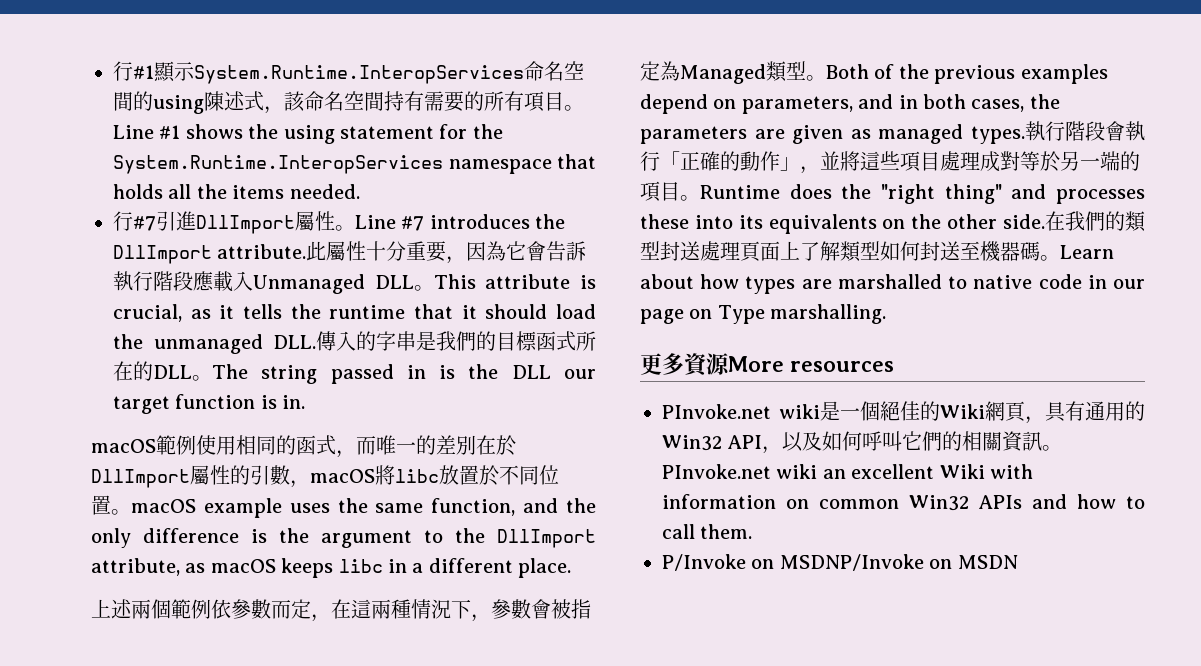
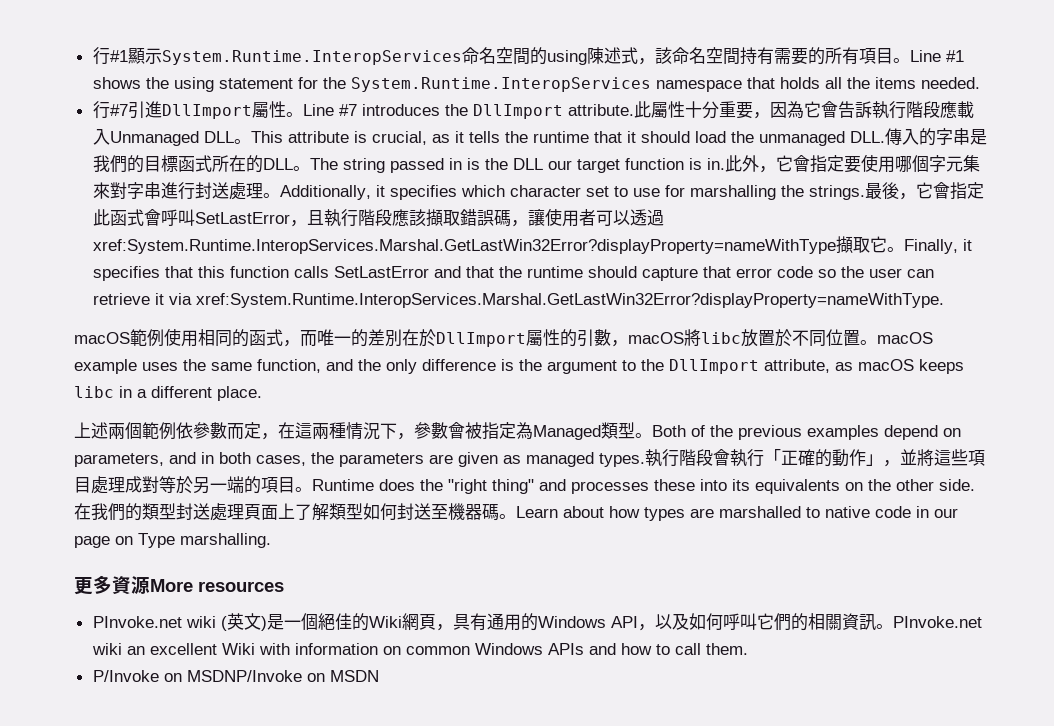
+ 此外，它會指定要使用哪個字元集來對字串進行封送處理。Additionally, it specifies which character set to use for marshalling the strings.最後，它會指定此函式會呼叫SetLastError，且執行階段應該擷取錯誤碼，讓使用者可以透過xref:System.Runtime.InteropServices.Marshal.GetLastWin32Error?displayProperty=nameWithType擷取它。Finally, it specifies that this function calls SetLastError and that the runtime should capture that error code so the user can retrieve it via xref:System.Runtime.InteropServices.Marshal.GetLastWin32Error?displayProperty=nameWithType.
- PInvoke.net wiki是一個絕佳的Wiki網頁，具有通用的Win32 API，以及如何呼叫它們的相關資訊。
+ PInvoke.net wiki (英文)是一個絕佳的Wiki網頁，具有通用的Windows API，以及如何呼叫它們的相關資訊。
- PInvoke.net wiki an excellent Wiki with information on common Win32 APIs and how to call them.
+ PInvoke.net wiki an excellent Wiki with information on common Windows APIs and how to call them.

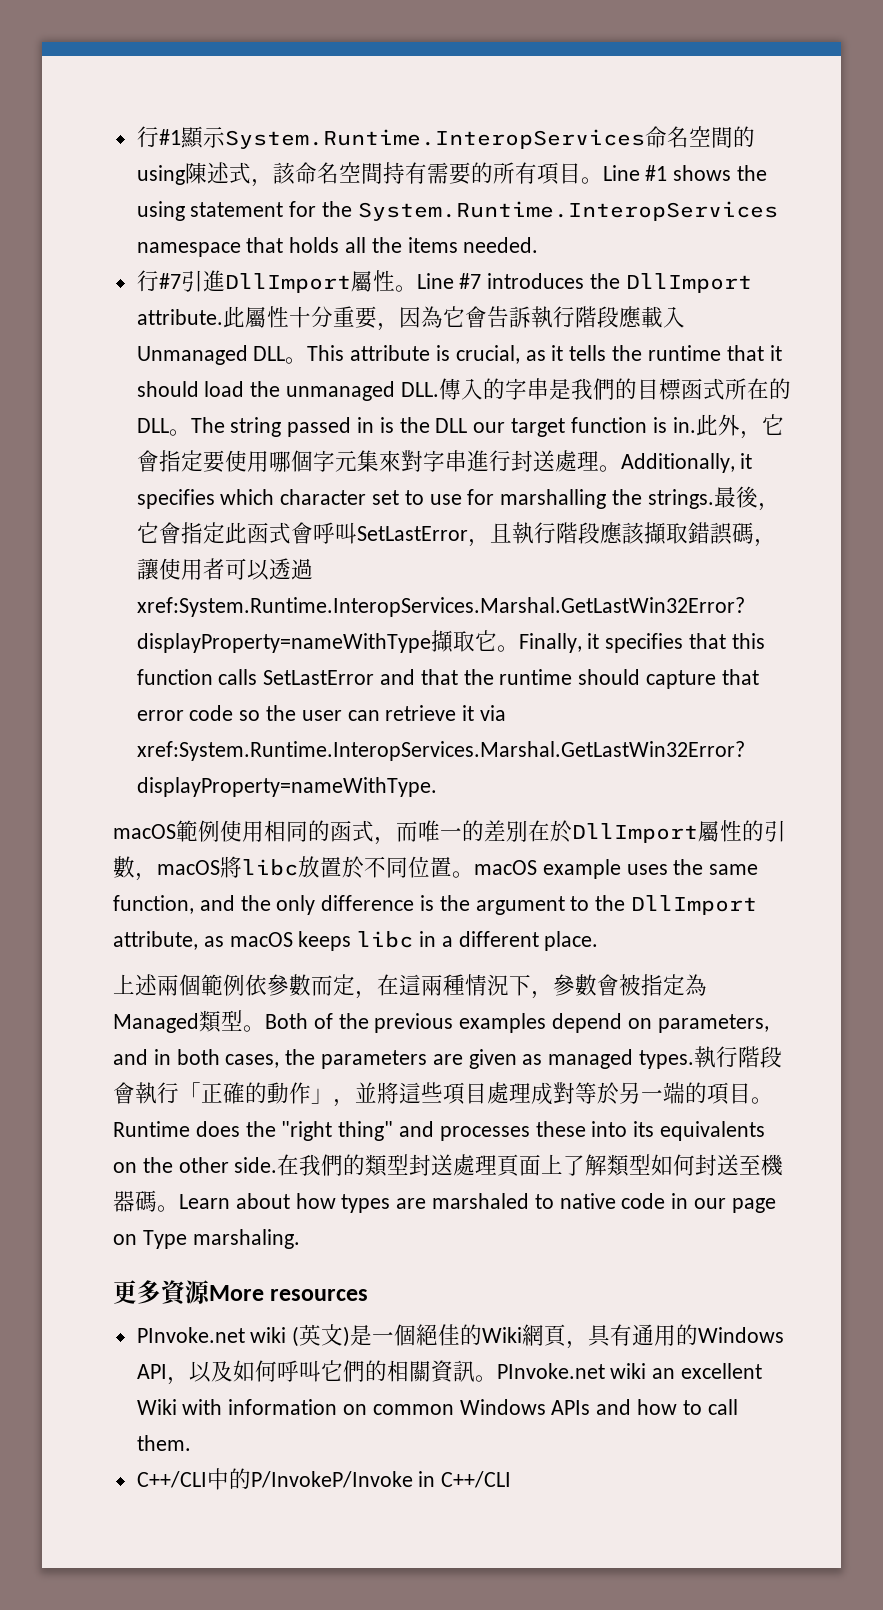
- Learn about how types are marshalled to native code in our page on Type marshalling.
+ Learn about how types are marshaled to native code in our page on Type marshaling.
- P/Invoke on MSDNP/Invoke on MSDN
+ C++/CLI中的P/InvokeP/Invoke in C++/CLI

